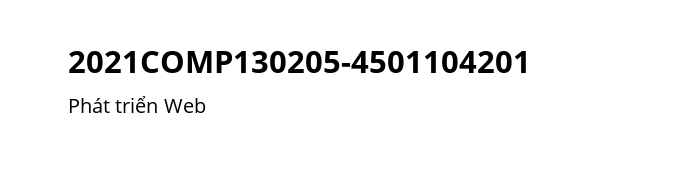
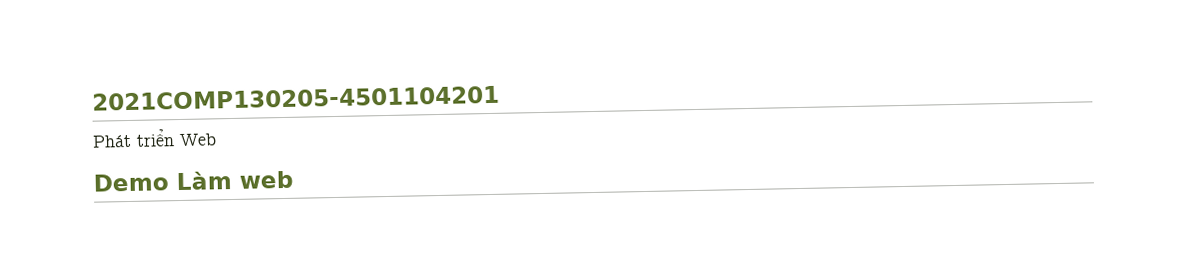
+ Demo Làm web

